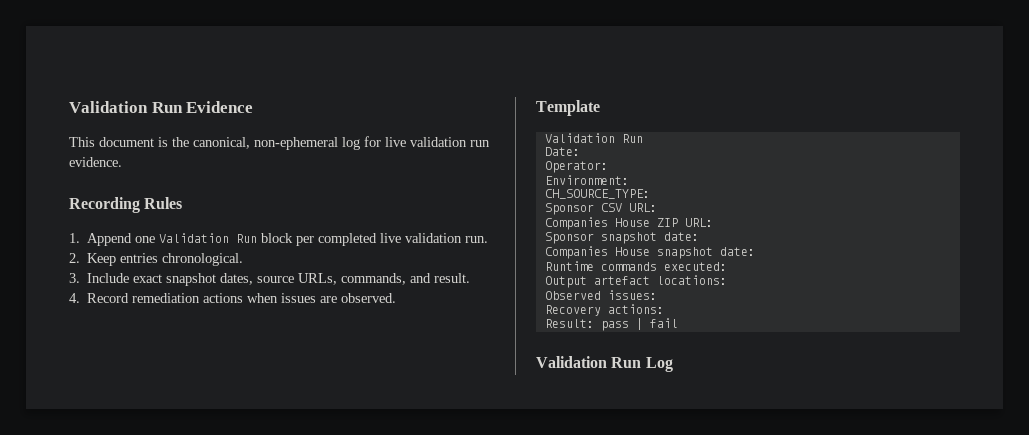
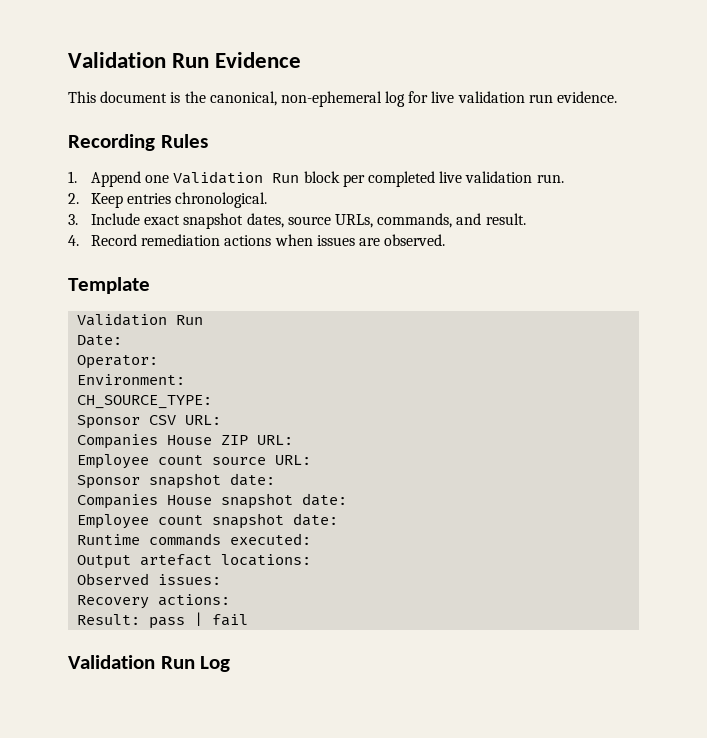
+ Employee count source URL:
+ Employee count snapshot date:

